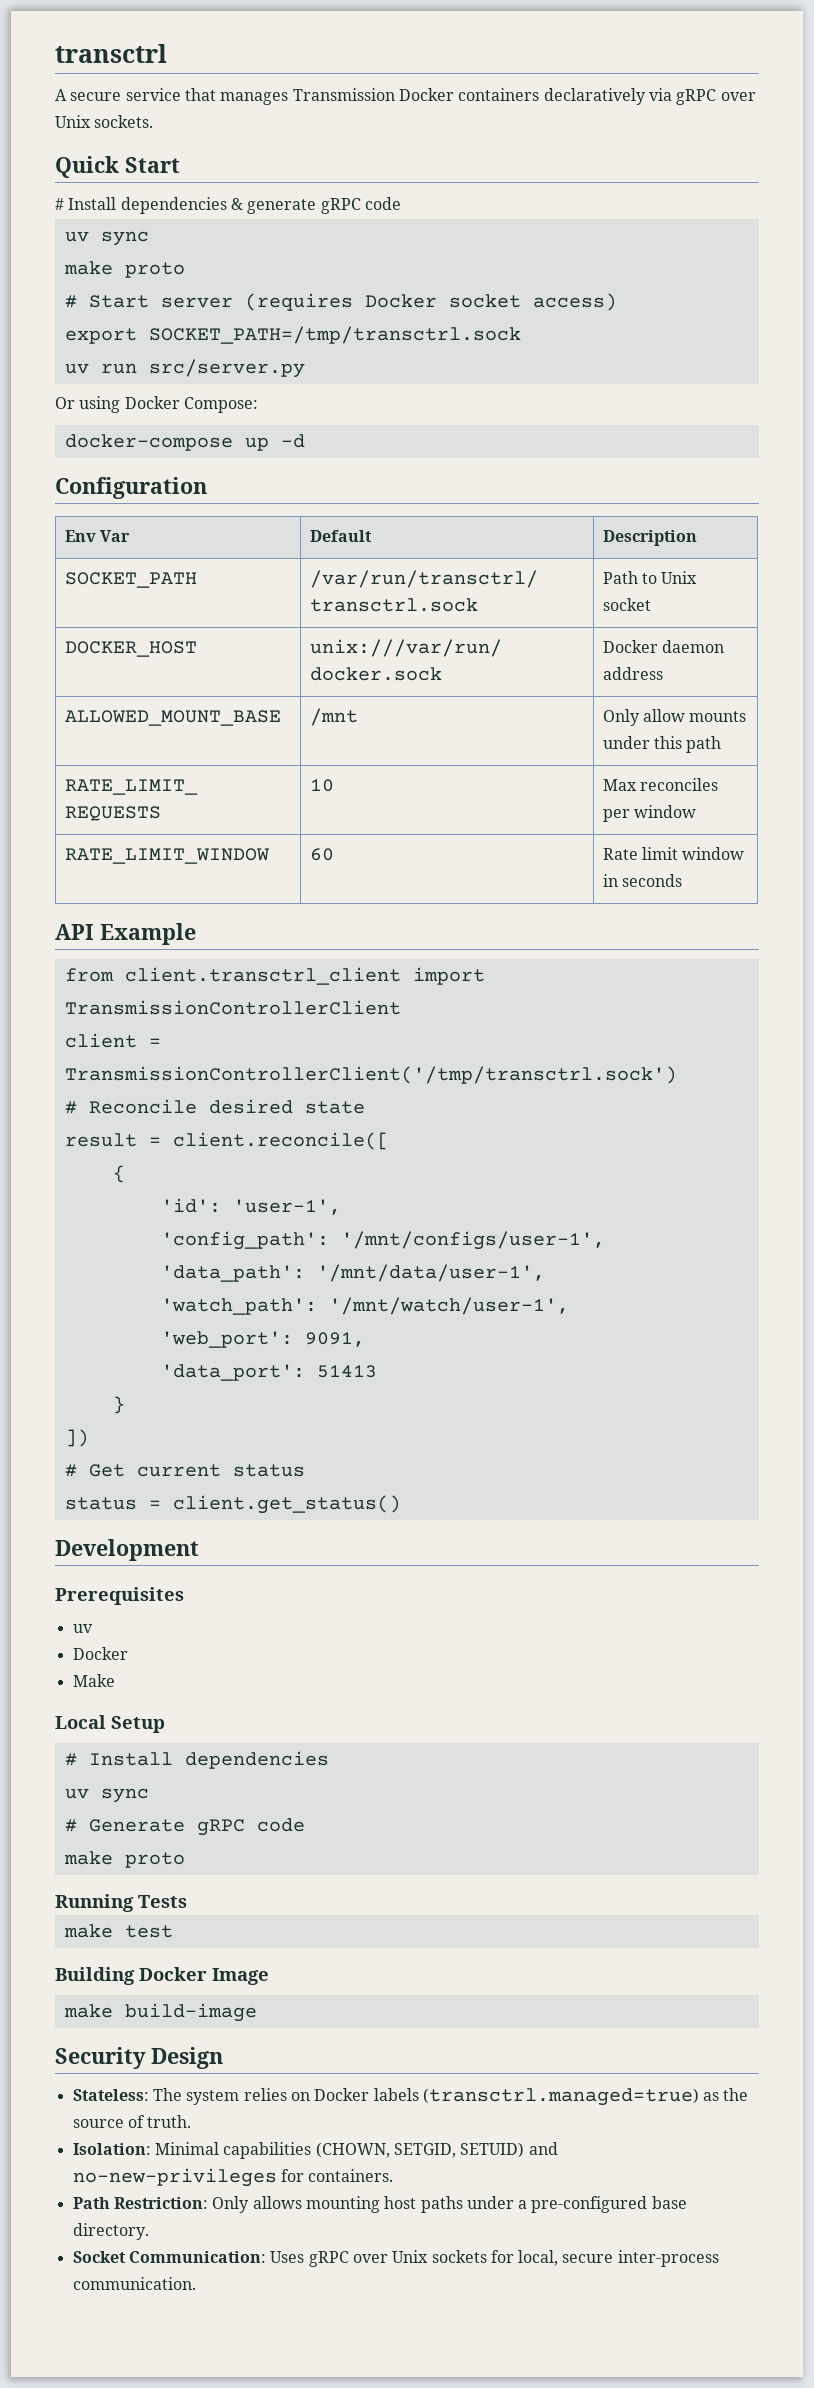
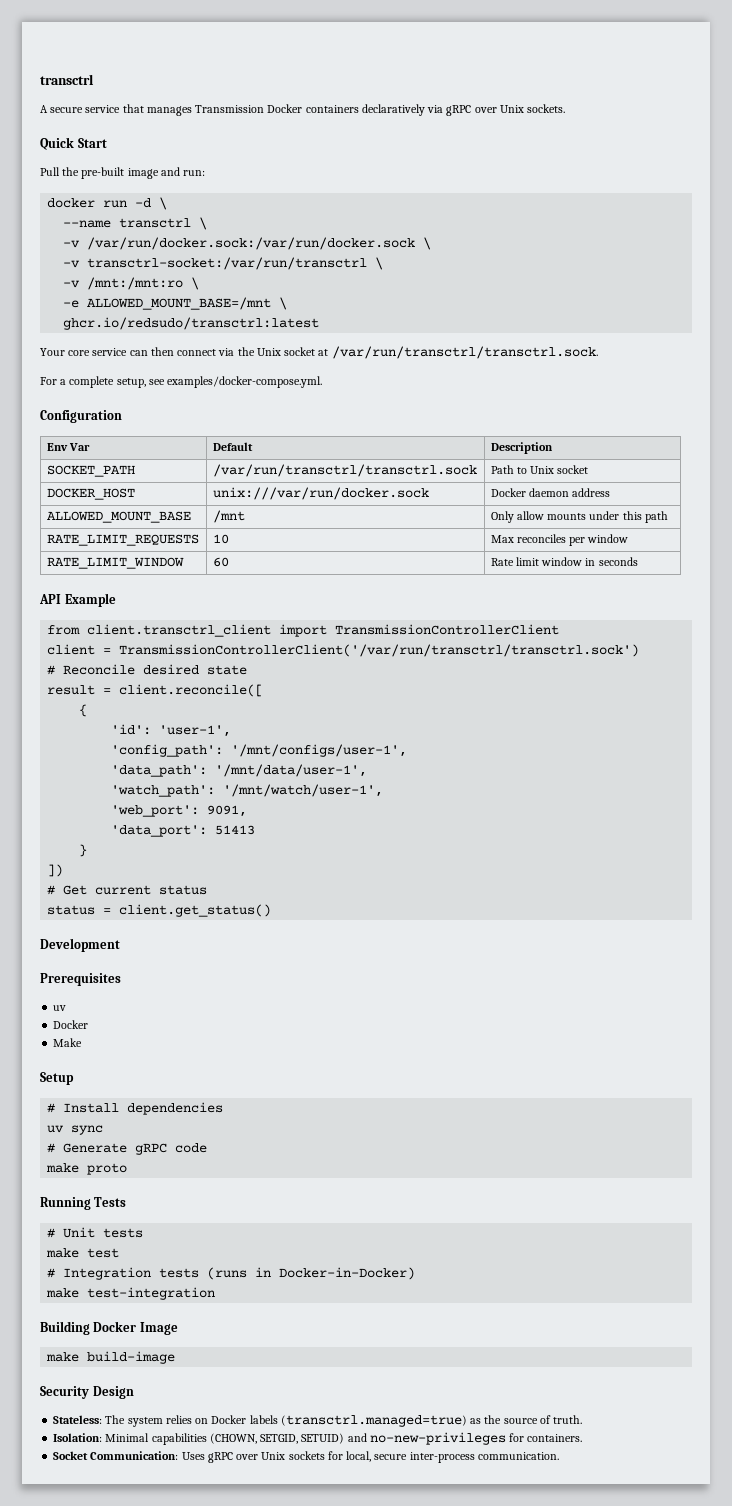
- # Install dependencies & generate gRPC code
- uv sync
- make proto
- # Start server (requires Docker socket access)
- export SOCKET_PATH=/tmp/transctrl.sock
- uv run src/server.py
- Or using Docker Compose:
- docker-compose up -d
+ Pull the pre-built image and run:
+ docker run -d \
+ --name transctrl \
+ -v /var/run/docker.sock:/var/run/docker.sock \
+ -v transctrl-socket:/var/run/transctrl \
+ -v /mnt:/mnt:ro \
+ -e ALLOWED_MOUNT_BASE=/mnt \
+ ghcr.io/redsudo/transctrl:latest
+ Your core service can then connect via the Unix socket at /var/run/transctrl/transctrl.sock.
+ For a complete setup, see examples/docker-compose.yml.
- client = TransmissionControllerClient('/tmp/transctrl.sock')
+ client = TransmissionControllerClient('/var/run/transctrl/transctrl.sock')
- Local Setup
+ Setup
+ # Unit tests
+ # Integration tests (runs in Docker-in-Docker)
+ make test-integration
- Path Restriction: Only allows mounting host paths under a pre-configured base directory.

